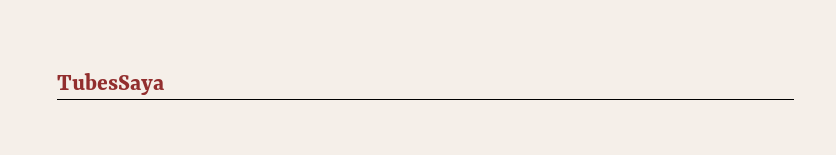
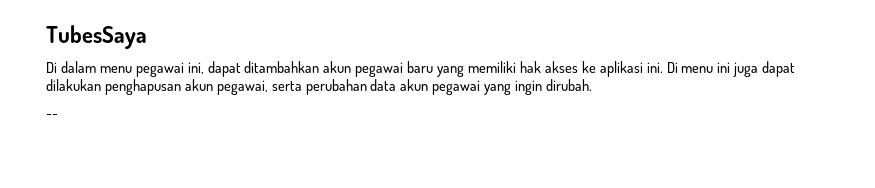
+ Di dalam menu pegawai ini, dapat ditambahkan akun pegawai baru yang memiliki hak akses ke aplikasi ini. Di menu ini juga dapat dilakukan penghapusan akun pegawai, serta perubahan data akun pegawai yang ingin dirubah.
+ --

